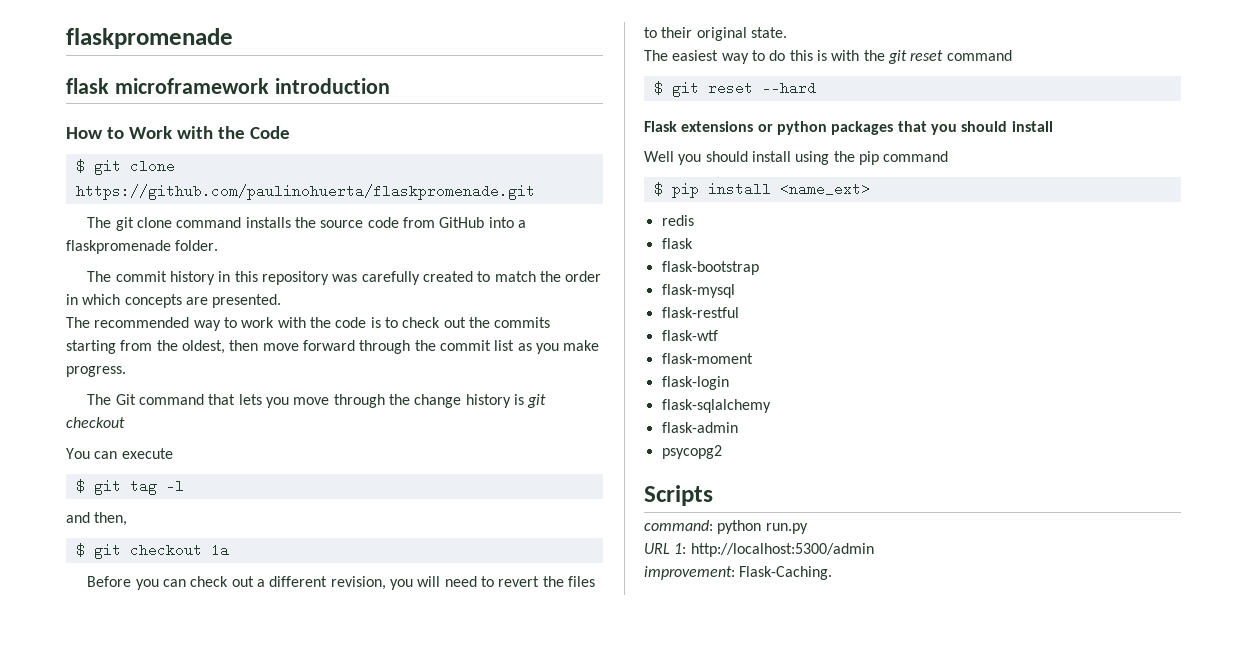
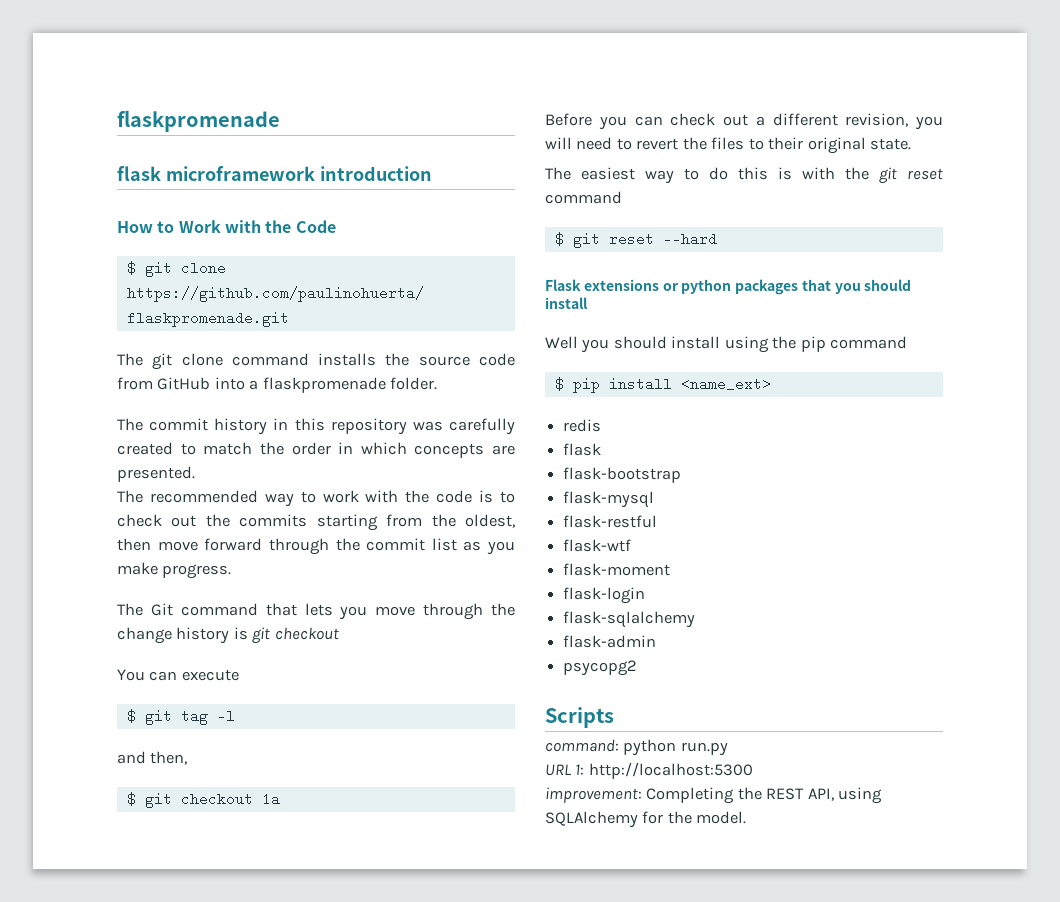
- URL 1: http://localhost:5300/admin
+ URL 1: http://localhost:5300
- improvement: Flask-Caching.
+ improvement: Completing the REST API, using SQLAlchemy for the model.

